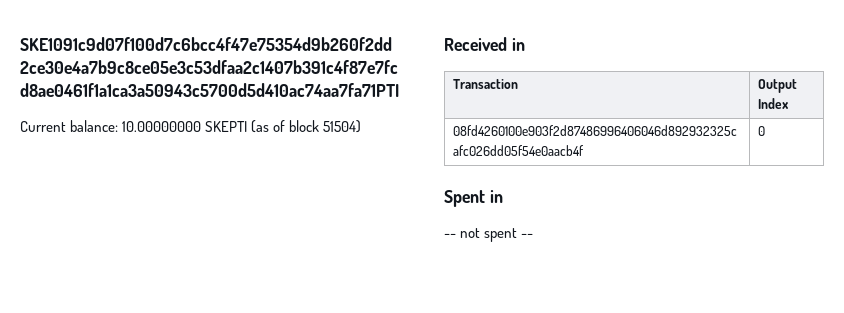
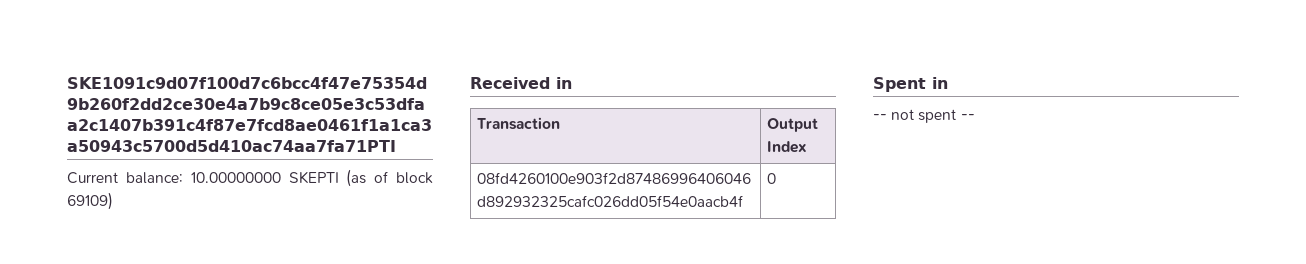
- Current balance: 10.00000000 SKEPTI (as of block 51504)
+ Current balance: 10.00000000 SKEPTI (as of block 69109)

